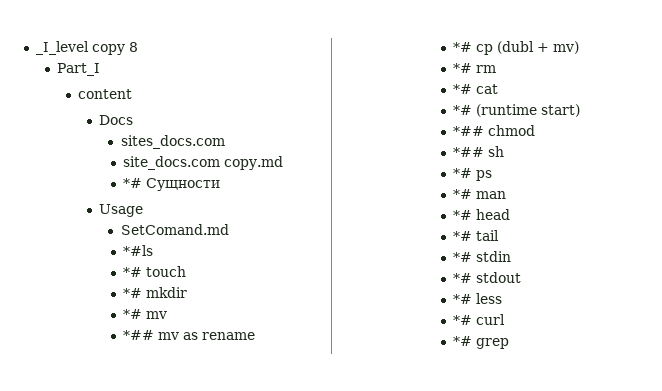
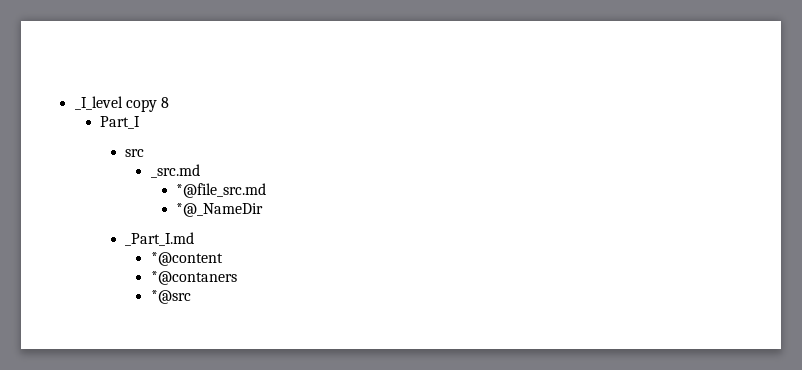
- content
- Docs
- sites_docs.com
- site_docs.com copy.md
- *# Сущности
- Usage
- SetComand.md
- *#ls
- *# touch
- *# mkdir
- *# mv
- *## mv as rename
- *# cp (dubl + mv)
- *# rm
- *# cat
- *# (runtime start)
- *## chmod
- *## sh
- *# ps
- *# man
- *# head
- *# tail
- *# stdin
- *# stdout
- *# less
- *# curl
- *# grep
+ src
+ _src.md
+ *@file_src.md
+ *@_NameDir
+ _Part_I.md
+ *@content
+ *@contaners
+ *@src

